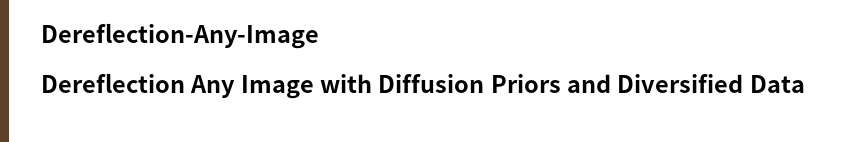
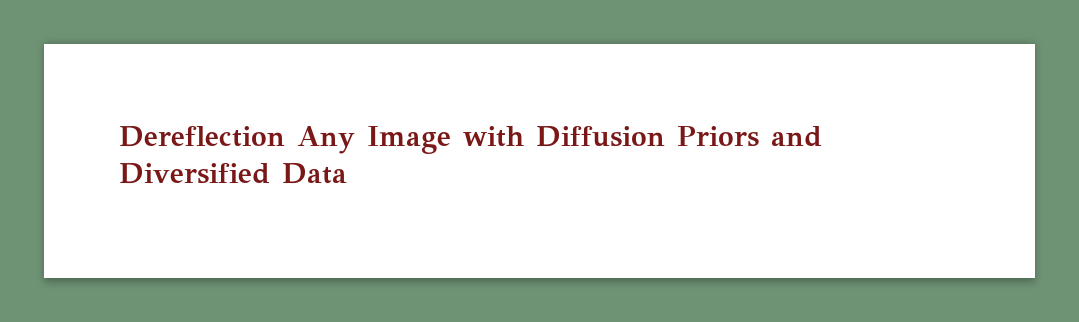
- Dereflection-Any-Image

